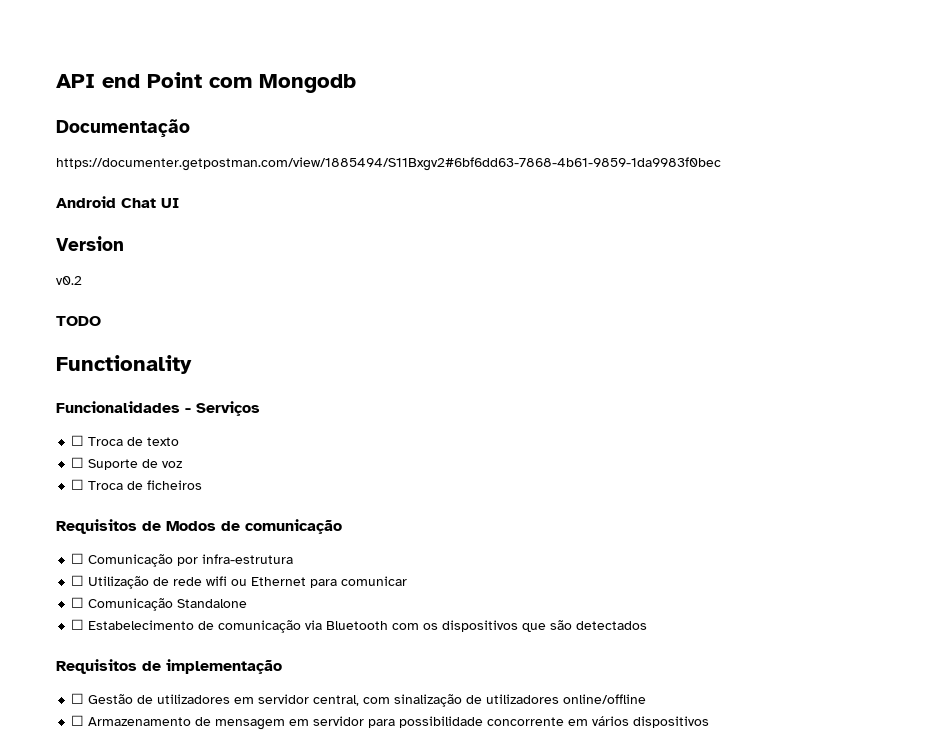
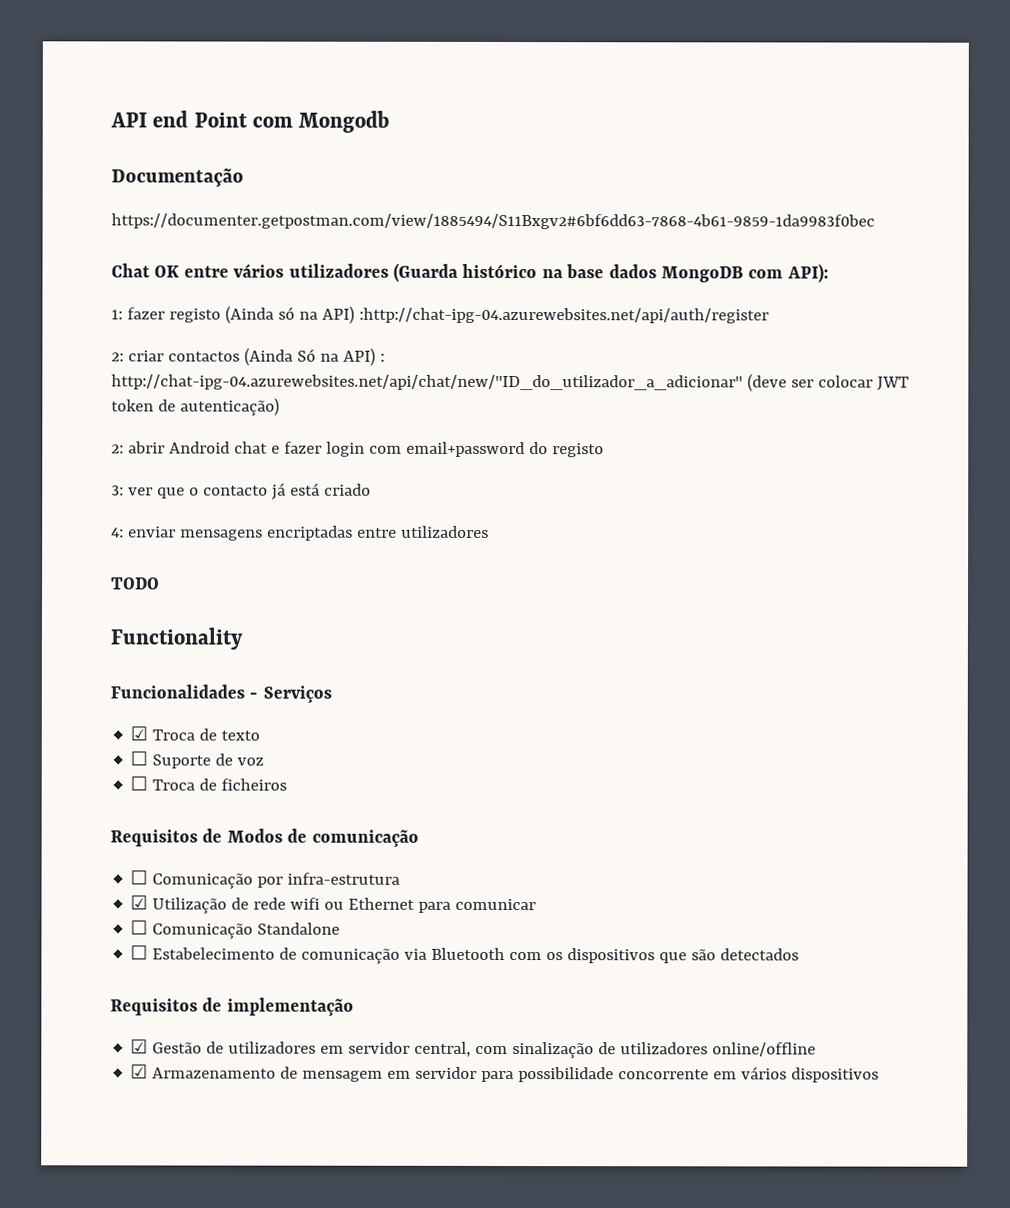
- Android Chat UI
- Version
- v0.2
+ Chat OK entre vários utilizadores (Guarda histórico na base dados MongoDB com API):
+ 1: fazer registo (Ainda só na API) :http://chat-ipg-04.azurewebsites.net/api/auth/register
+ 2: criar contactos (Ainda Só na API) : http://chat-ipg-04.azurewebsites.net/api/chat/new/"ID_do_utilizador_a_adicionar" (deve ser colocar JWT token de autenticação)
+ 2: abrir Android chat e fazer login com email+password do registo
+ 3: ver que o contacto já está criado
+ 4: enviar mensagens encriptadas entre utilizadores
- ☐ Troca de texto
+ ☑ Troca de texto
- ☐ Utilização de rede wifi ou Ethernet para comunicar
+ ☑ Utilização de rede wifi ou Ethernet para comunicar
- ☐ Gestão de utilizadores em servidor central, com sinalização de utilizadores online/offline
+ ☑ Gestão de utilizadores em servidor central, com sinalização de utilizadores online/offline
- ☐ Armazenamento de mensagem em servidor para possibilidade concorrente em vários dispositivos
+ ☑ Armazenamento de mensagem em servidor para possibilidade concorrente em vários dispositivos

